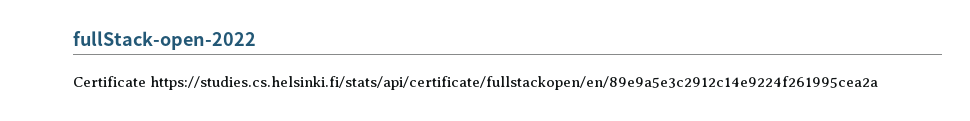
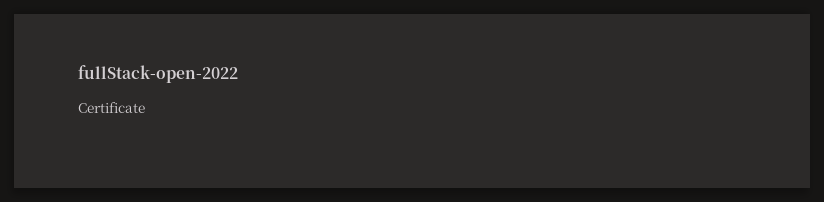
- Certificate https://studies.cs.helsinki.fi/stats/api/certificate/fullstackopen/en/89e9a5e3c2912c14e9224f261995cea2a
+ Certificate

